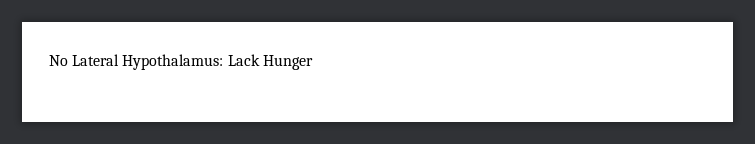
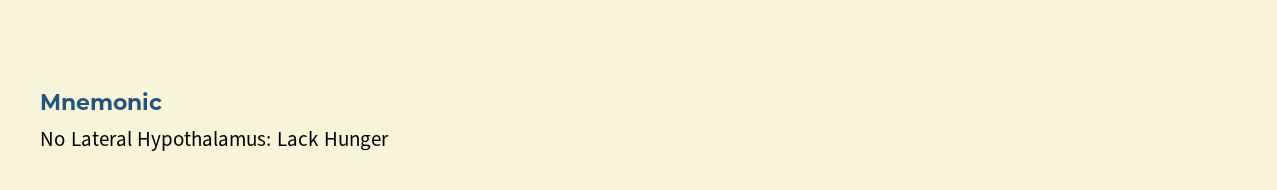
+ Mnemonic

